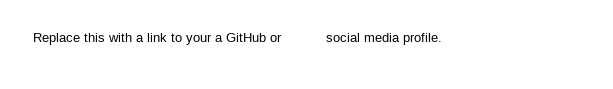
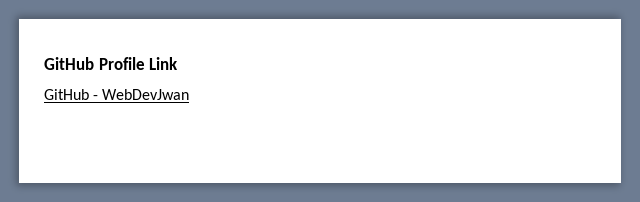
- Replace this with a link to your a GitHub or social media profile.
+ GitHub Profile Link
+ GitHub - WebDevJwan

